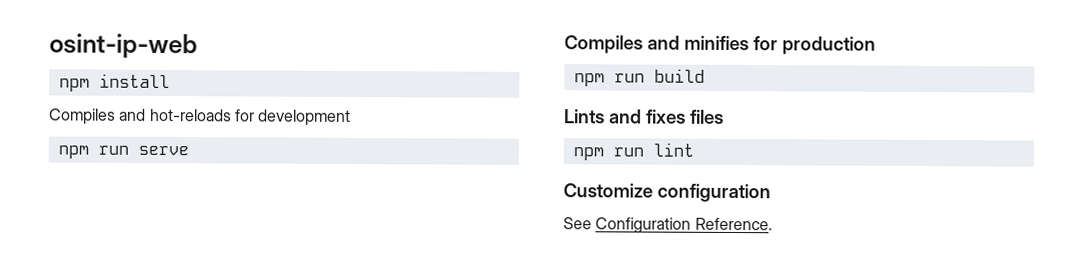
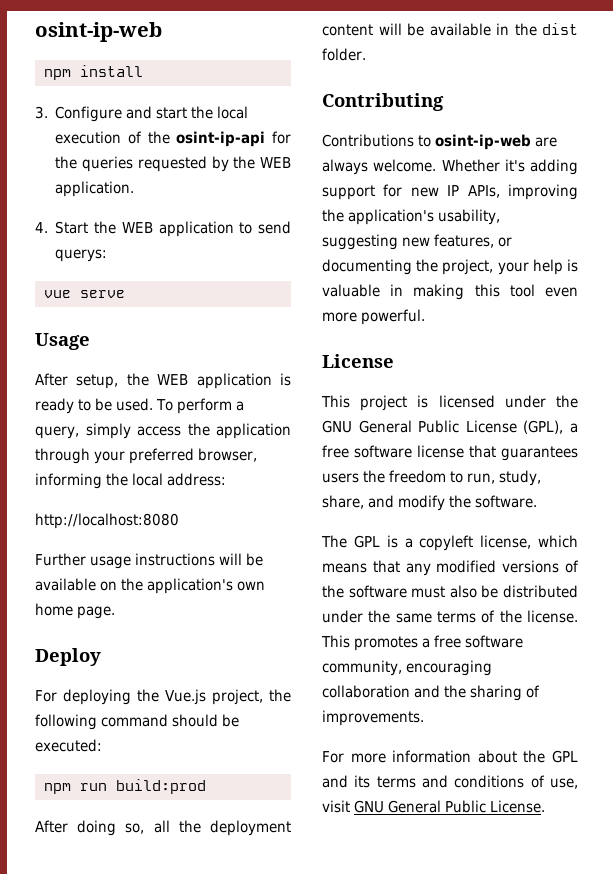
- Compiles and hot-reloads for development
- npm run serve
- Compiles and minifies for production
- npm run build
- Lints and fixes files
- npm run lint
- Customize configuration
- See Configuration Reference.
+ 3. Configure and start the local execution of the osint-ip-api for the queries requested by the WEB application.
+ 4. Start the WEB application to send querys:
+ vue serve
+ Usage
+ After setup, the WEB application is ready to be used. To perform a query, simply access the application through your preferred browser, informing the local address:
+ http://localhost:8080
+ Further usage instructions will be available on the application's own home page.
+ Deploy
+ For deploying the Vue.js project, the following command should be executed:
+ npm run build:prod
+ After doing so, all the deployment content will be available in the dist folder.
+ Contributing
+ Contributions to osint-ip-web are always welcome. Whether it's adding support for new IP APIs, improving the application's usability, suggesting new features, or documenting the project, your help is valuable in making this tool even more powerful.
+ License
+ This project is licensed under the GNU General Public License (GPL), a free software license that guarantees users the freedom to run, study, share, and modify the software.
+ The GPL is a copyleft license, which means that any modified versions of the software must also be distributed under the same terms of the license. This promotes a free software community, encouraging collaboration and the sharing of improvements.
+ For more information about the GPL and its terms and conditions of use, visit GNU General Public License.

